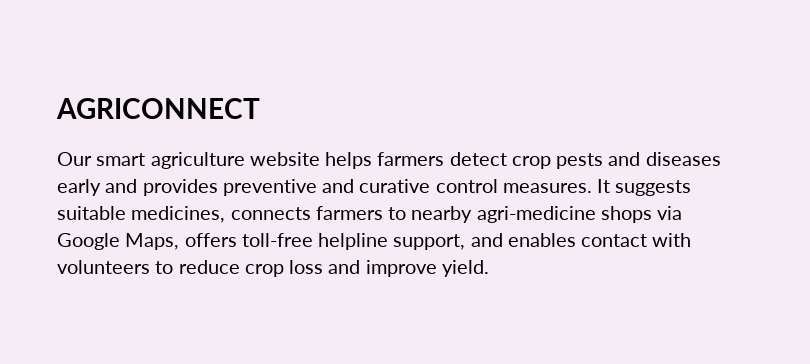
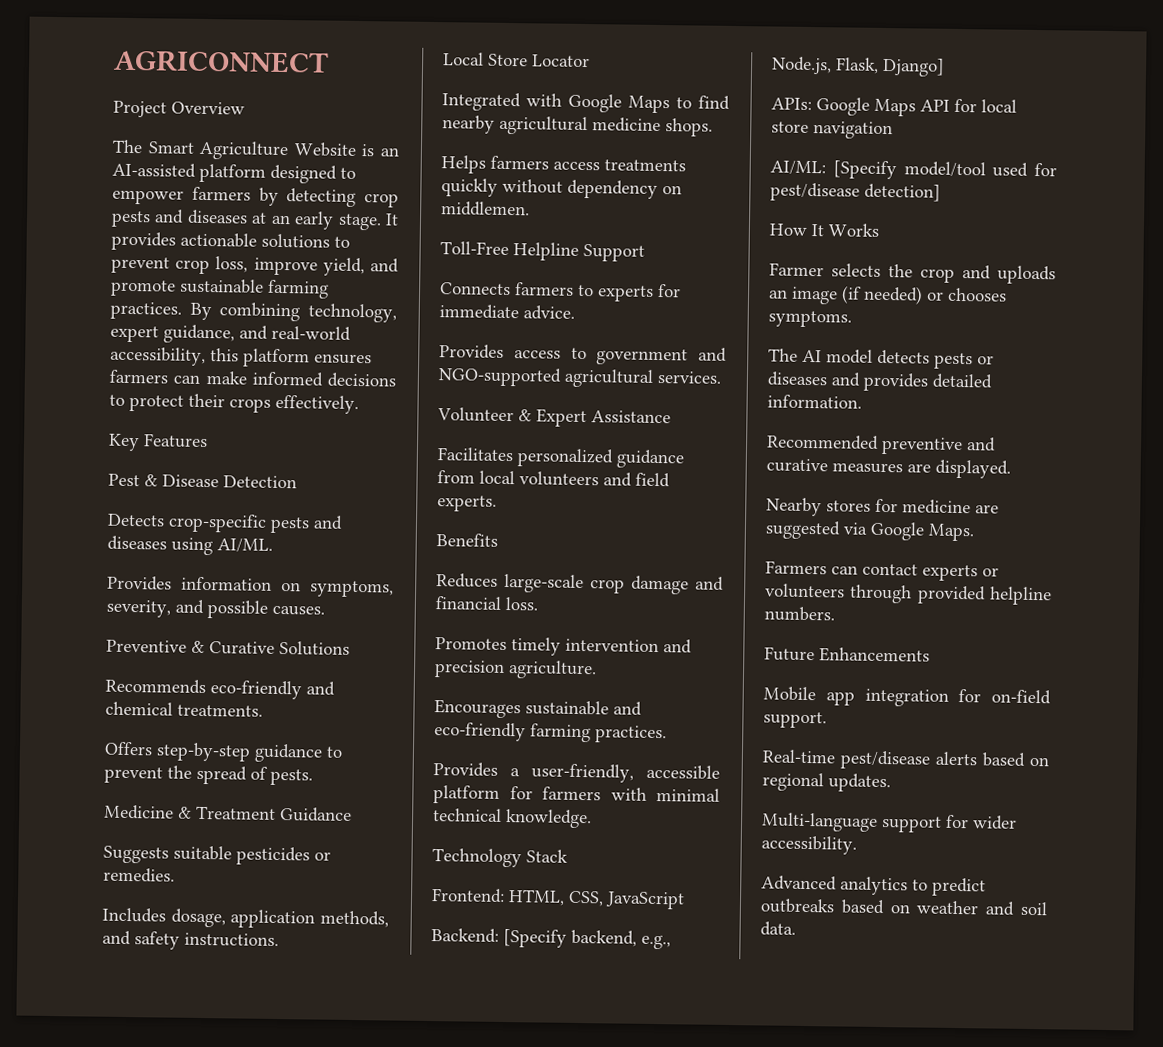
- Our smart agriculture website helps farmers detect crop pests and diseases early and provides preventive and curative control measures. It suggests suitable medicines, connects farmers to nearby agri-medicine shops via Google Maps, offers toll-free helpline support, and enables contact with volunteers to reduce crop loss and improve yield.
+ Project Overview
+ The Smart Agriculture Website is an AI-assisted platform designed to empower farmers by detecting crop pests and diseases at an early stage. It provides actionable solutions to prevent crop loss, improve yield, and promote sustainable farming practices. By combining technology, expert guidance, and real-world accessibility, this platform ensures farmers can make informed decisions to protect their crops effectively.
+ Key Features
+ Pest & Disease Detection
+ Detects crop-specific pests and diseases using AI/ML.
+ Provides information on symptoms, severity, and possible causes.
+ Preventive & Curative Solutions
+ Recommends eco-friendly and chemical treatments.
+ Offers step-by-step guidance to prevent the spread of pests.
+ Medicine & Treatment Guidance
+ Suggests suitable pesticides or remedies.
+ Includes dosage, application methods, and safety instructions.
+ Local Store Locator
+ Integrated with Google Maps to find nearby agricultural medicine shops.
+ Helps farmers access treatments quickly without dependency on middlemen.
+ Toll-Free Helpline Support
+ Connects farmers to experts for immediate advice.
+ Provides access to government and NGO-supported agricultural services.
+ Volunteer & Expert Assistance
+ Facilitates personalized guidance from local volunteers and field experts.
+ Benefits
+ Reduces large-scale crop damage and financial loss.
+ Promotes timely intervention and precision agriculture.
+ Encourages sustainable and eco-friendly farming practices.
+ Provides a user-friendly, accessible platform for farmers with minimal technical knowledge.
+ Technology Stack
+ Frontend: HTML, CSS, JavaScript
+ Backend: [Specify backend, e.g., Node.js, Flask, Django]
+ APIs: Google Maps API for local store navigation
+ AI/ML: [Specify model/tool used for pest/disease detection]
+ How It Works
+ Farmer selects the crop and uploads an image (if needed) or chooses symptoms.
+ The AI model detects pests or diseases and provides detailed information.
+ Recommended preventive and curative measures are displayed.
+ Nearby stores for medicine are suggested via Google Maps.
+ Farmers can contact experts or volunteers through provided helpline numbers.
+ Future Enhancements
+ Mobile app integration for on-field support.
+ Real-time pest/disease alerts based on regional updates.
+ Multi-language support for wider accessibility.
+ Advanced analytics to predict outbreaks based on weather and soil data.

